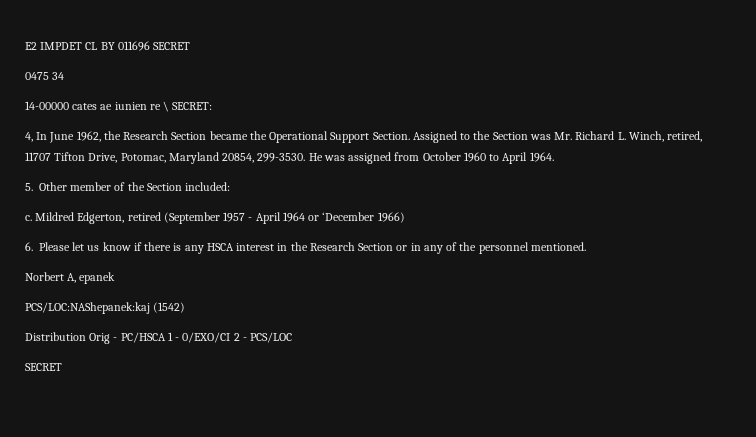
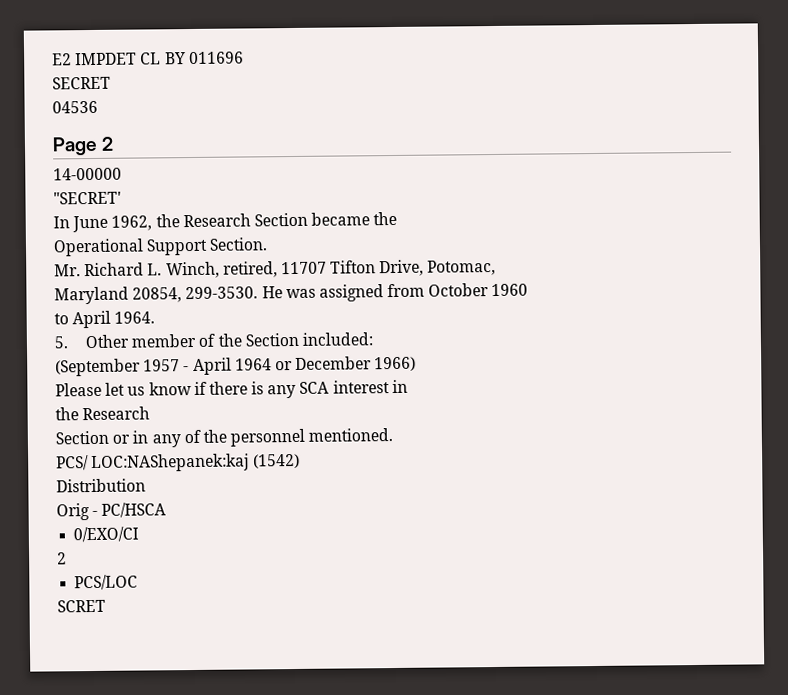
- E2 IMPDET CL BY 011696 SECRET
+ E2 IMPDET CL BY 011696
+ SECRET
- 0475 34
- 14-00000 cates ae iunien re \ SECRET:
- 4, In June 1962, the Research Section became the Operational Support Section. Assigned to the Section was Mr. Richard L. Winch, retired, 11707 Tifton Drive, Potomac, Maryland 20854, 299-3530.
+ 04536
+ Page 2
+ 14-00000
+ "SECRET'
+ In June 1962, the Research Section became the
+ Operational Support Section.
+ Mr. Richard L. Winch, retired, 11707 Tifton Drive, Potomac,
+ Maryland 20854, 299-3530.
- He was assigned from October 1960 to April 1964.
+ He was assigned from October 1960
+ to April 1964.
- c. Mildred Edgerton, retired (September 1957 - April 1964 or ‘December 1966)
+ (September 1957 - April 1964 or December 1966)
- 6. Please let us know if there is any HSCA interest in the Research Section or in any of the personnel mentioned.
+ Please let us know if there is any SCA interest in
+ the Research
+ Section or in any of the personnel mentioned.
- Norbert A, epanek
- PCS/LOC:NAShepanek:kaj (1542)
+ PCS/ LOC:NAShepanek:kaj (1542)
- Distribution Orig - PC/HSCA 1 - 0/EXO/CI 2 - PCS/LOC
- SECRET
+ Distribution
+ Orig - PC/HSCA
+ 0/EXO/CI
+ 2
+ PCS/LOC
+ SCRET

